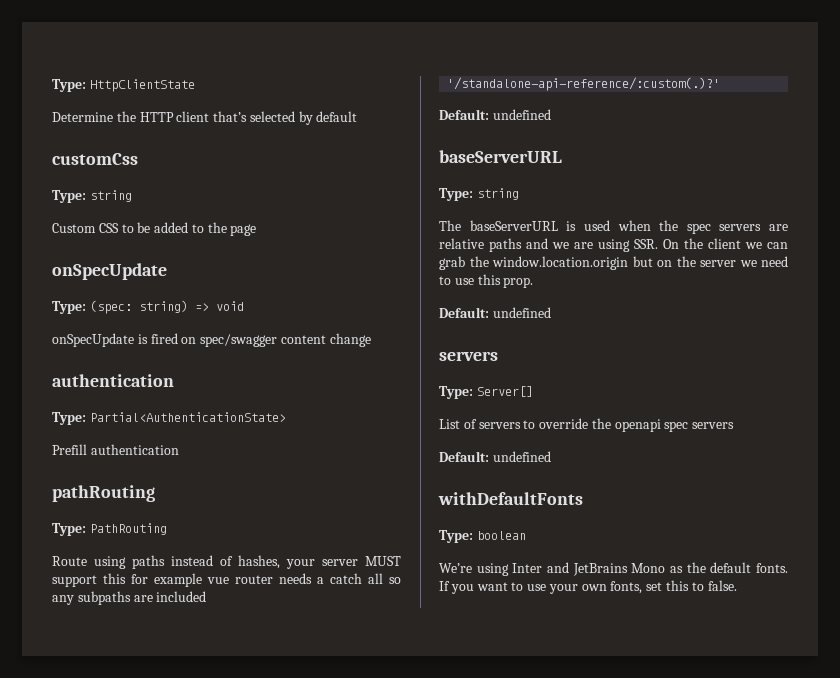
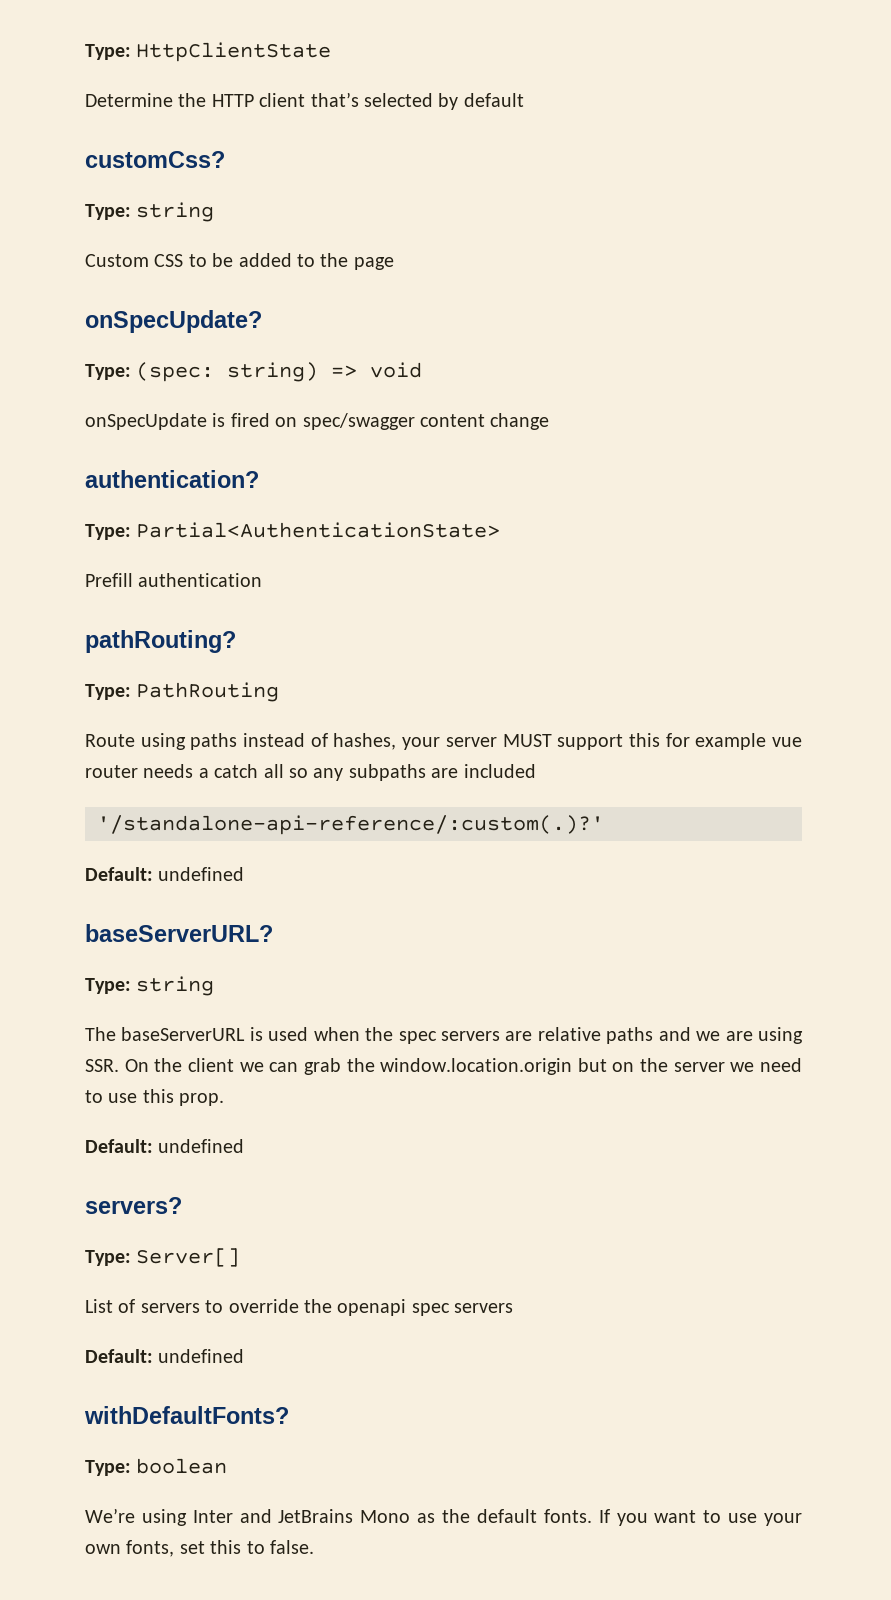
- customCss
+ customCss?
  Custom CSS to be added to the page
- onSpecUpdate
+ onSpecUpdate?
  onSpecUpdate is fired on spec/swagger content change
- authentication
+ authentication?
- pathRouting
+ pathRouting?
  '/standalone-api-reference/:custom(.)?'
  Default: undefined
- baseServerURL
+ baseServerURL?
  The baseServerURL is used when the spec servers are relative paths and we are using SSR. On the client we can grab the window.location.origin but on the server we need to use this prop.
  Default: undefined
- servers
+ servers?
- withDefaultFonts
+ withDefaultFonts?

